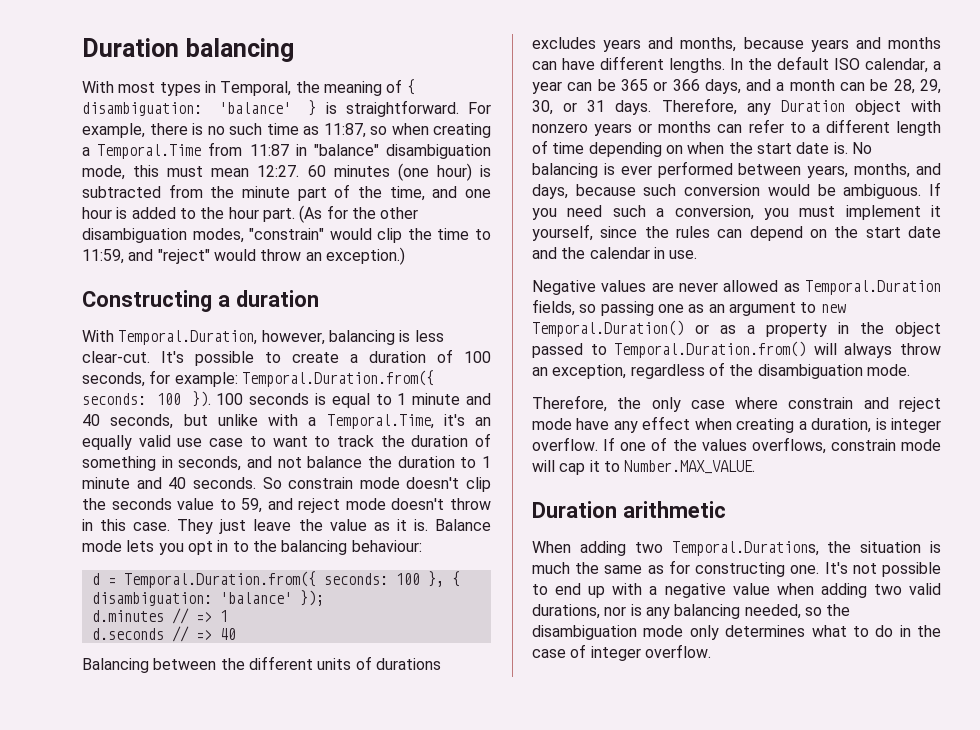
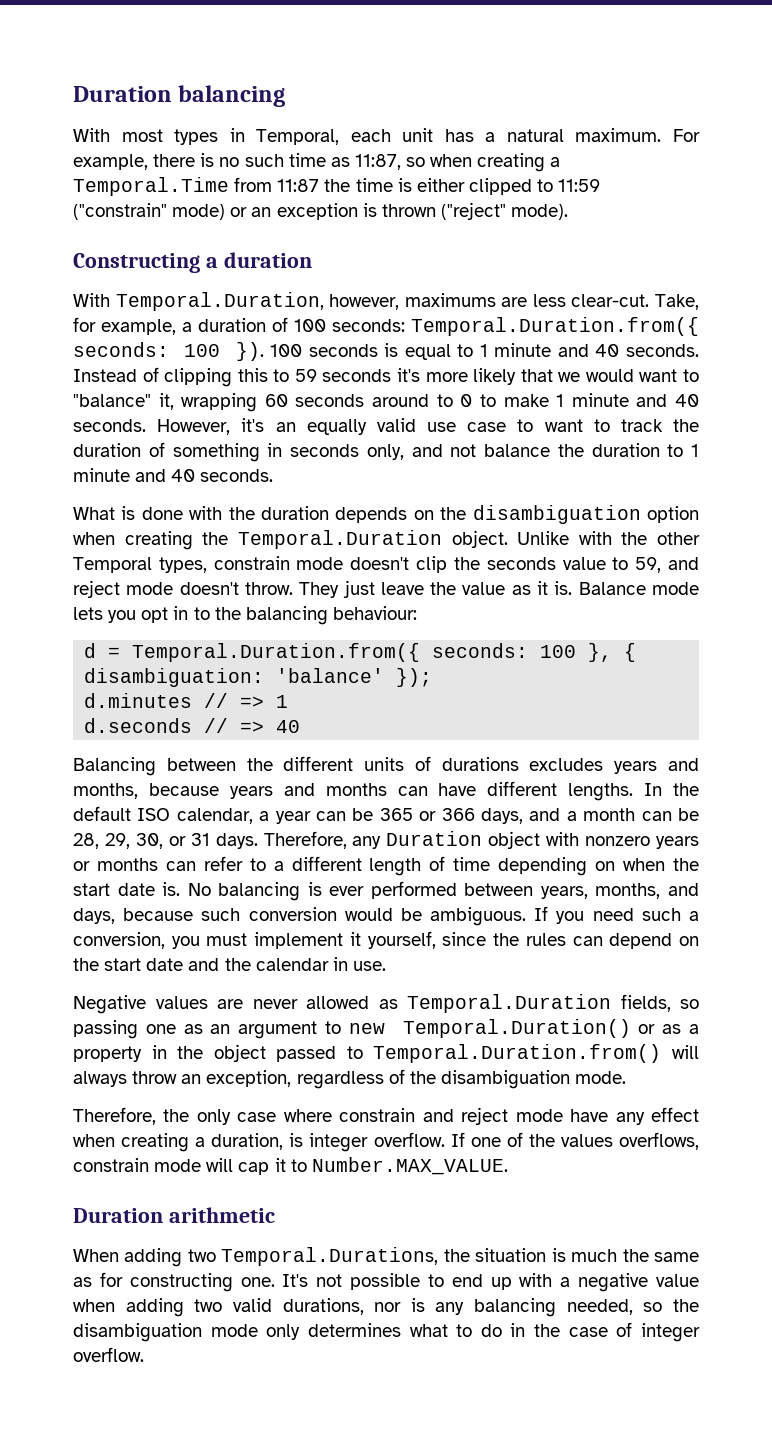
- With most types in Temporal, the meaning of { disambiguation: 'balance' } is straightforward.
+ With most types in Temporal, each unit has a natural maximum.
- For example, there is no such time as 11:87, so when creating a Temporal.Time from 11:87 in "balance" disambiguation mode, this must mean 12:27. 60 minutes (one hour) is subtracted from the minute part of the time, and one hour is added to the hour part. (As for the other disambiguation modes, "constrain" would clip the time to 11:59, and "reject" would throw an exception.)
+ For example, there is no such time as 11:87, so when creating a Temporal.Time from 11:87 the time is either clipped to 11:59 ("constrain" mode) or an exception is thrown ("reject" mode).
- With Temporal.Duration, however, balancing is less clear-cut. It's possible to create a duration of 100 seconds, for example: Temporal.Duration.from({ seconds: 100 }).
+ With Temporal.Duration, however, maximums are less clear-cut. Take, for example, a duration of 100 seconds: Temporal.Duration.from({ seconds: 100 }).
- 100 seconds is equal to 1 minute and 40 seconds, but unlike with a Temporal.Time, it's an equally valid use case to want to track the duration of something in seconds, and not balance the duration to 1 minute and 40 seconds. So constrain mode doesn't clip the seconds value to 59, and reject mode doesn't throw in this case.
+ 100 seconds is equal to 1 minute and 40 seconds. Instead of clipping this to 59 seconds it's more likely that we would want to "balance" it, wrapping 60 seconds around to 0 to make 1 minute and 40 seconds. However, it's an equally valid use case to want to track the duration of something in seconds only, and not balance the duration to 1 minute and 40 seconds.
+ What is done with the duration depends on the disambiguation option when creating the Temporal.Duration object. Unlike with the other Temporal types, constrain mode doesn't clip the seconds value to 59, and reject mode doesn't throw.

